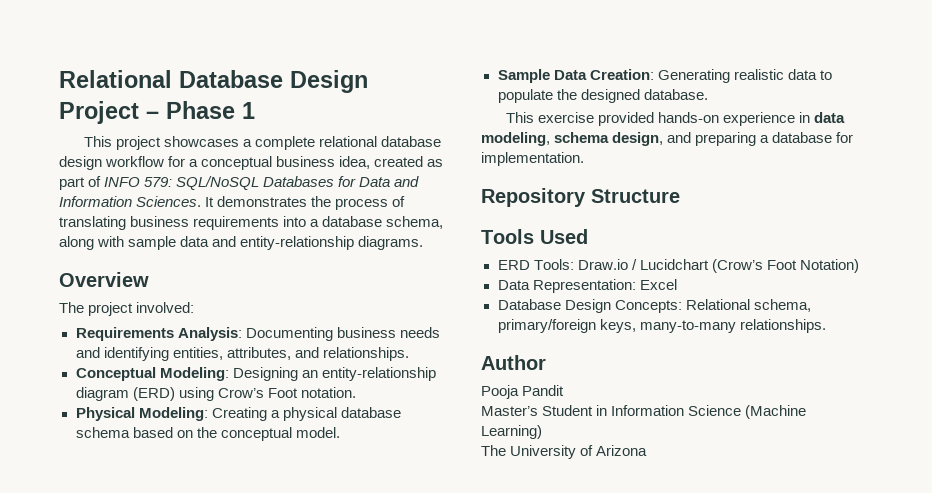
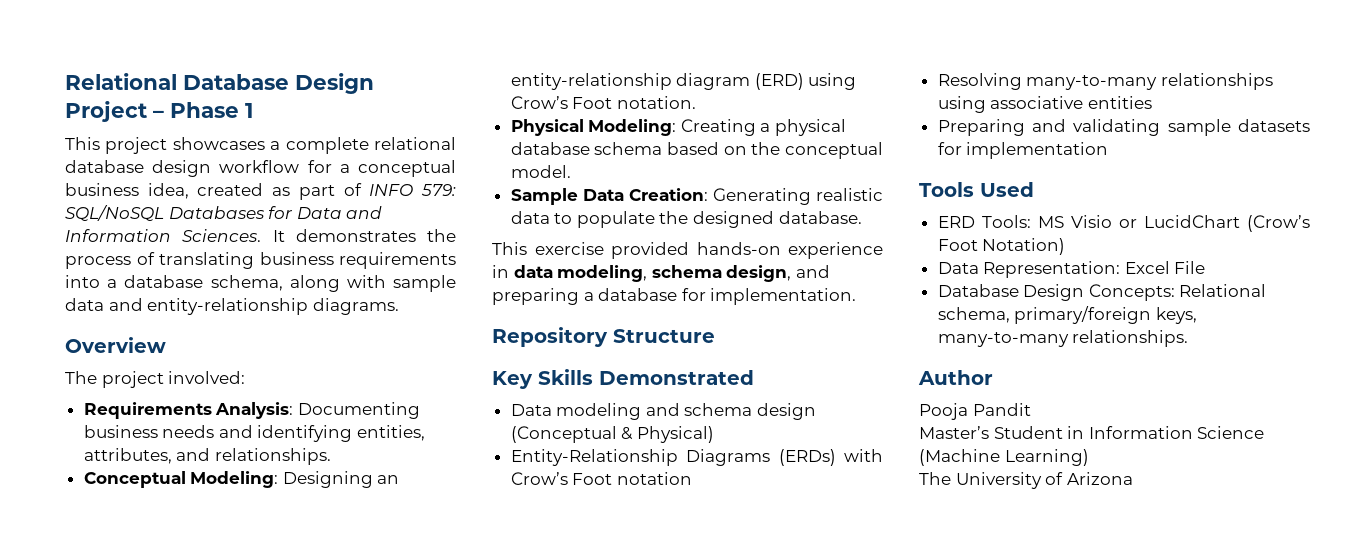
+ Key Skills Demonstrated
+ Data modeling and schema design (Conceptual & Physical)
+ Entity-Relationship Diagrams (ERDs) with Crow’s Foot notation
+ Resolving many-to-many relationships using associative entities
+ Preparing and validating sample datasets for implementation
- ERD Tools: Draw.io / Lucidchart (Crow’s Foot Notation)
+ ERD Tools: MS Visio or LucidChart (Crow’s Foot Notation)
- Data Representation: Excel
+ Data Representation: Excel File

